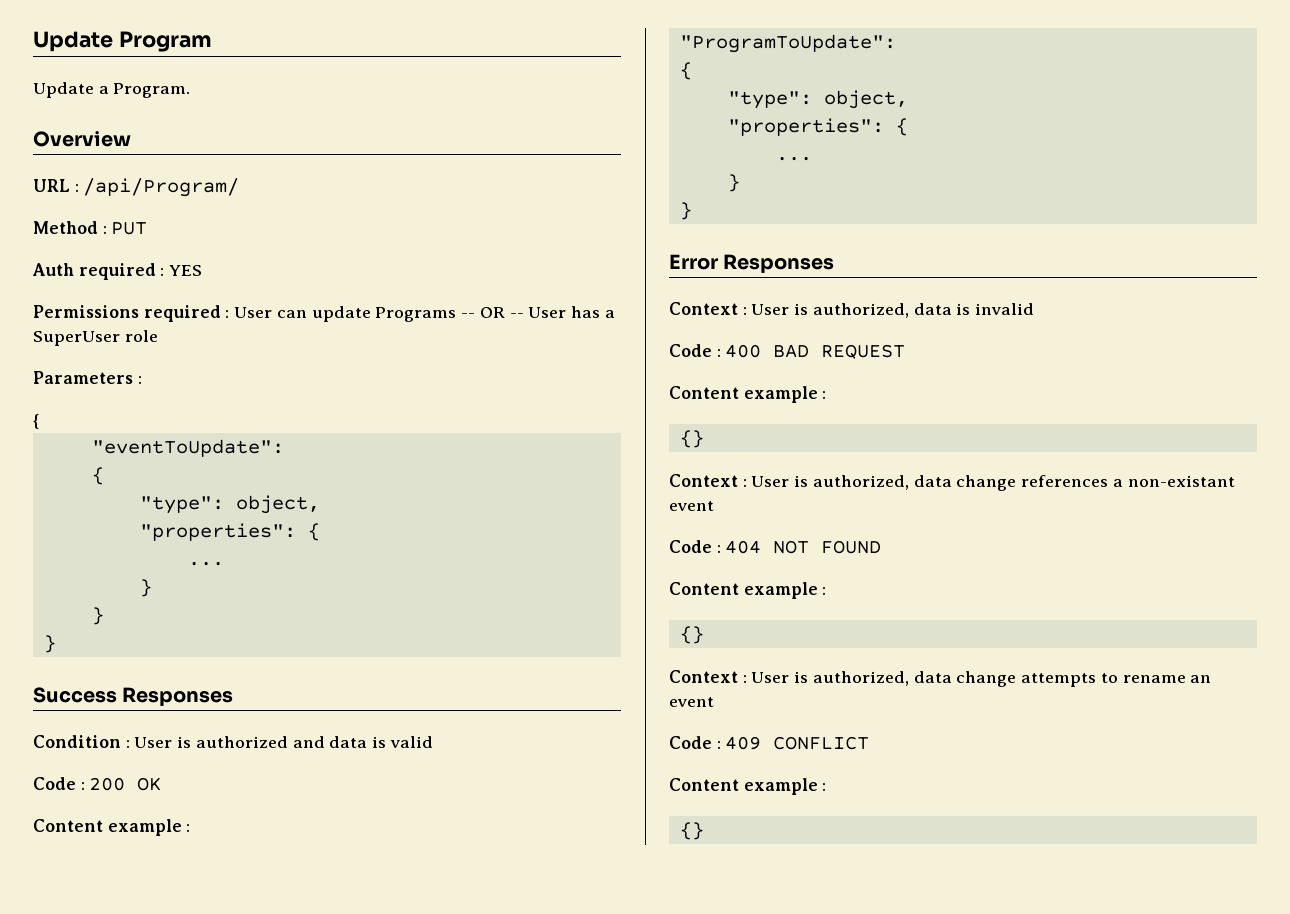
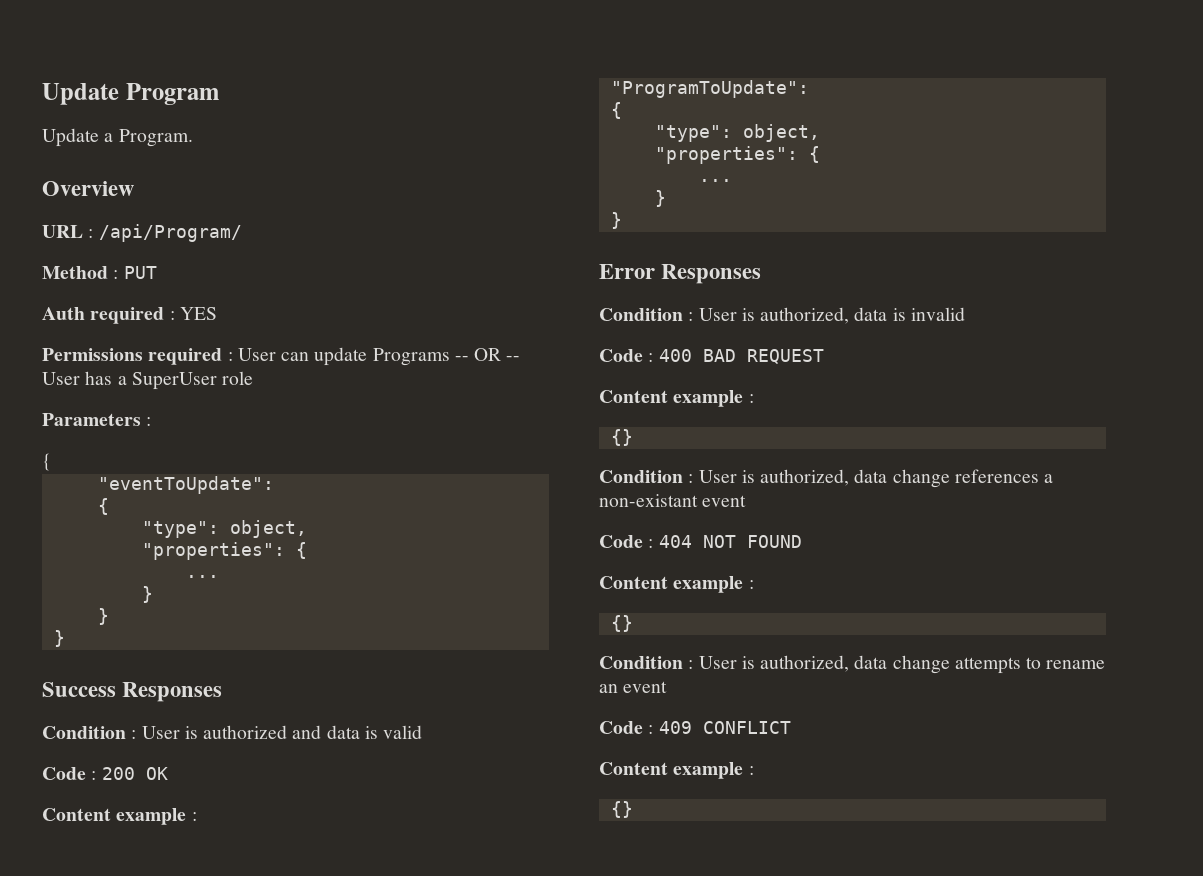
- Context : User is authorized, data is invalid
+ Condition : User is authorized, data is invalid
- Context : User is authorized, data change references a non-existant event
+ Condition : User is authorized, data change references a non-existant event
- Context : User is authorized, data change attempts to rename an event
+ Condition : User is authorized, data change attempts to rename an event

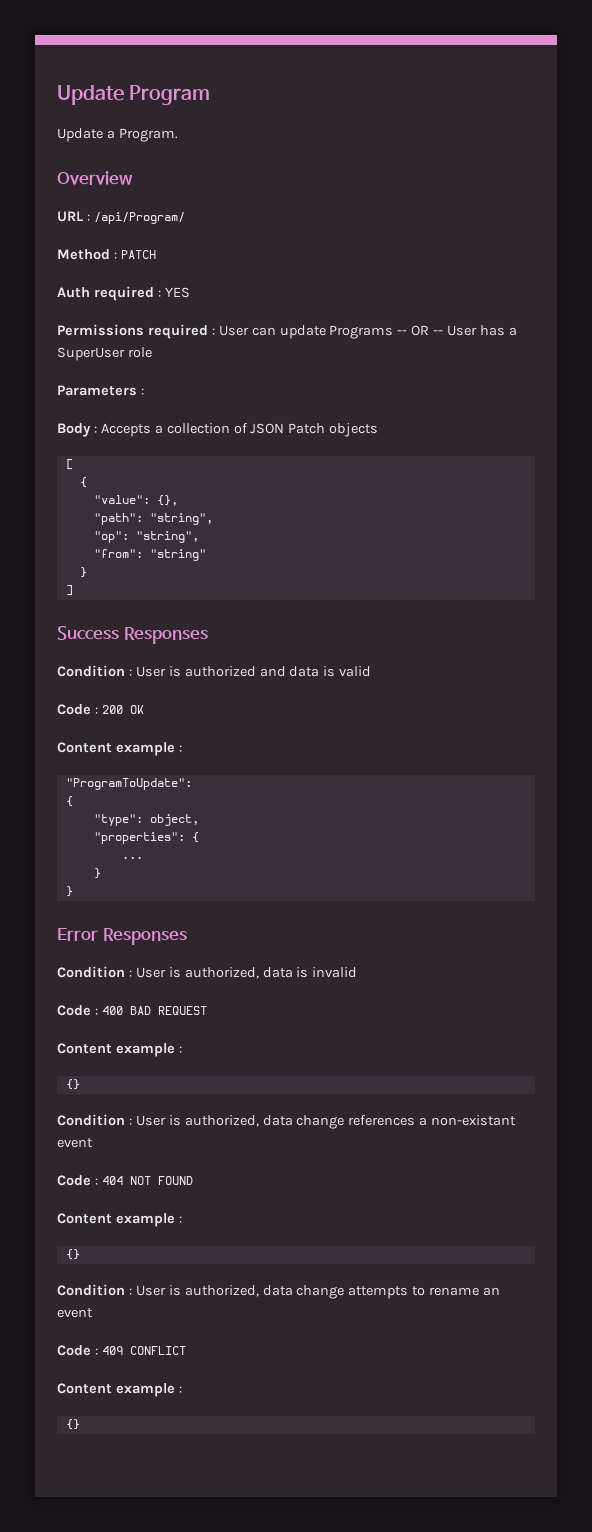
- Method : PUT
+ Method : PATCH
  Parameters :
+ Body : Accepts a collection of JSON Patch objects
+ [
  {
- "eventToUpdate":
- {
- "type": object,
- "properties": {
- ...
+ "value": {},
+ "path": "string",
+ "op": "string",
+ "from": "string"
  }
- }
- }
+ ]

